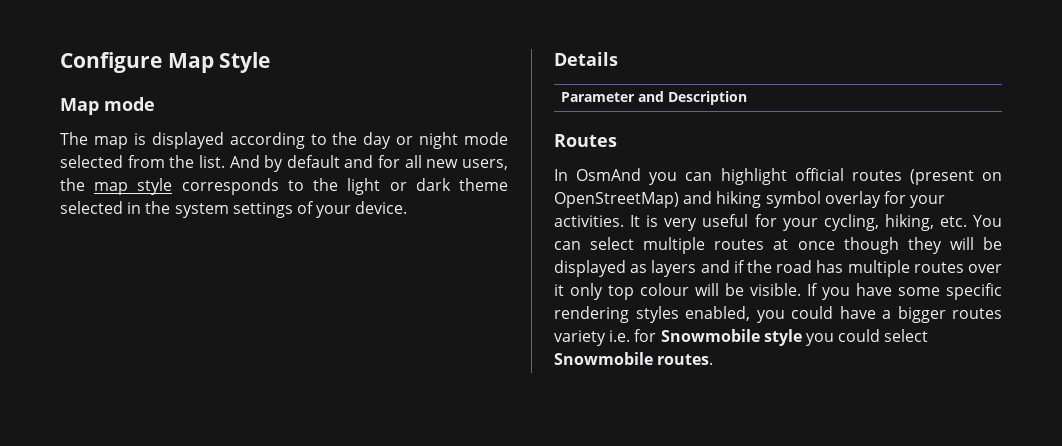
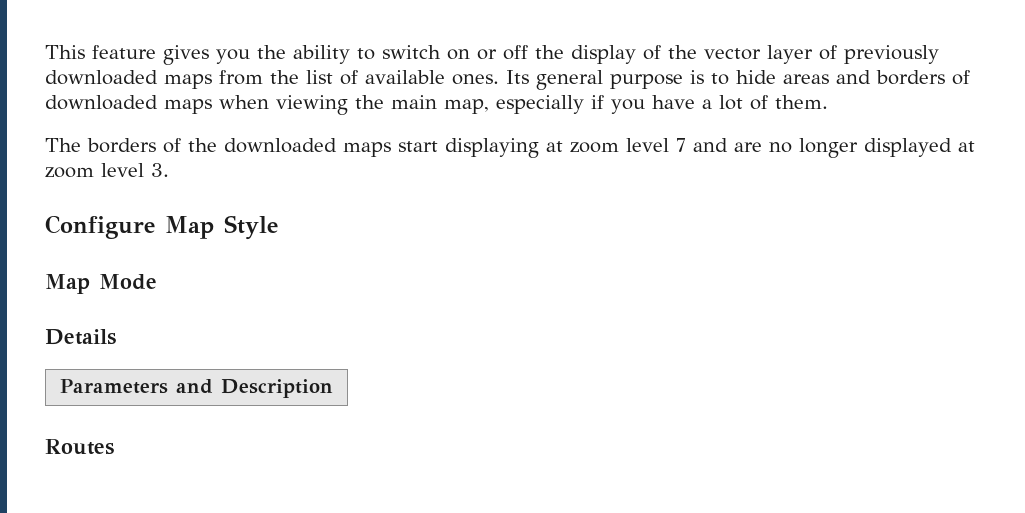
+ This feature gives you the ability to switch on or off the display of the vector layer of previously downloaded maps from the list of available ones. Its general purpose is to hide areas and borders of downloaded maps when viewing the main map, especially if you have a lot of them.
+ The borders of the downloaded maps start displaying at zoom level 7 and are no longer displayed at zoom level 3.
  Configure Map Style
- Map mode
- The map is displayed according to the day or night mode selected from the list. And by default and for all new users, the map style corresponds to the light or dark theme selected in the system settings of your device.
+ Map Mode
- Parameter and Description
+ Parameters and Description
- In OsmAnd you can highlight official routes (present on OpenStreetMap) and hiking symbol overlay for your activities. It is very useful for your cycling, hiking, etc. You can select multiple routes at once though they will be displayed as layers and if the road has multiple routes over it only top colour will be visible. If you have some specific rendering styles enabled, you could have a bigger routes variety i.e. for Snowmobile style you could select Snowmobile routes.

